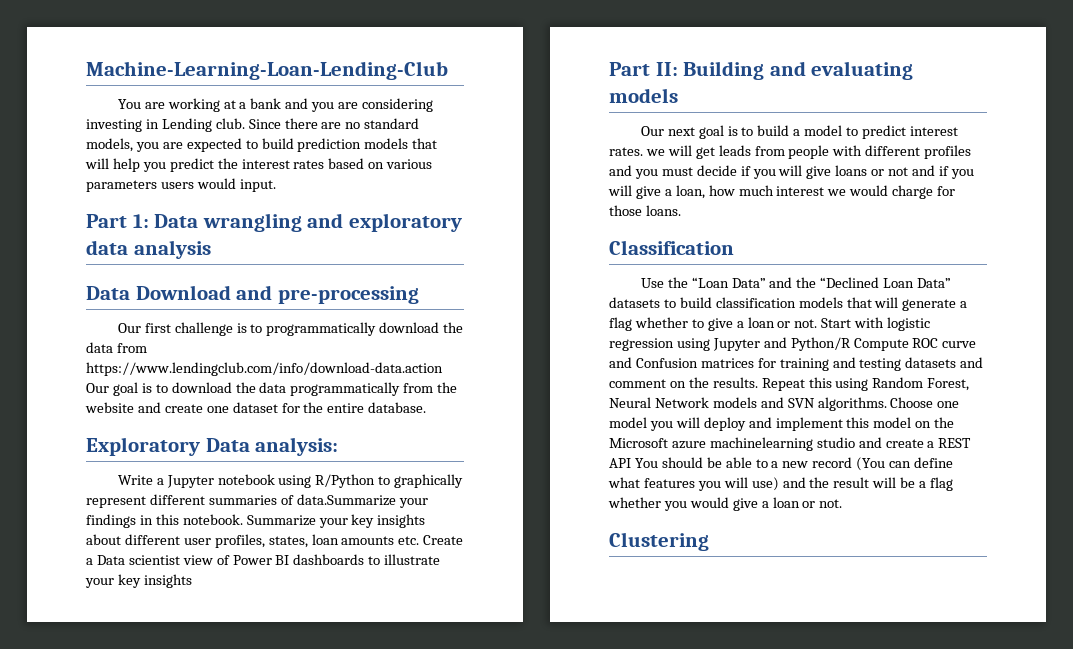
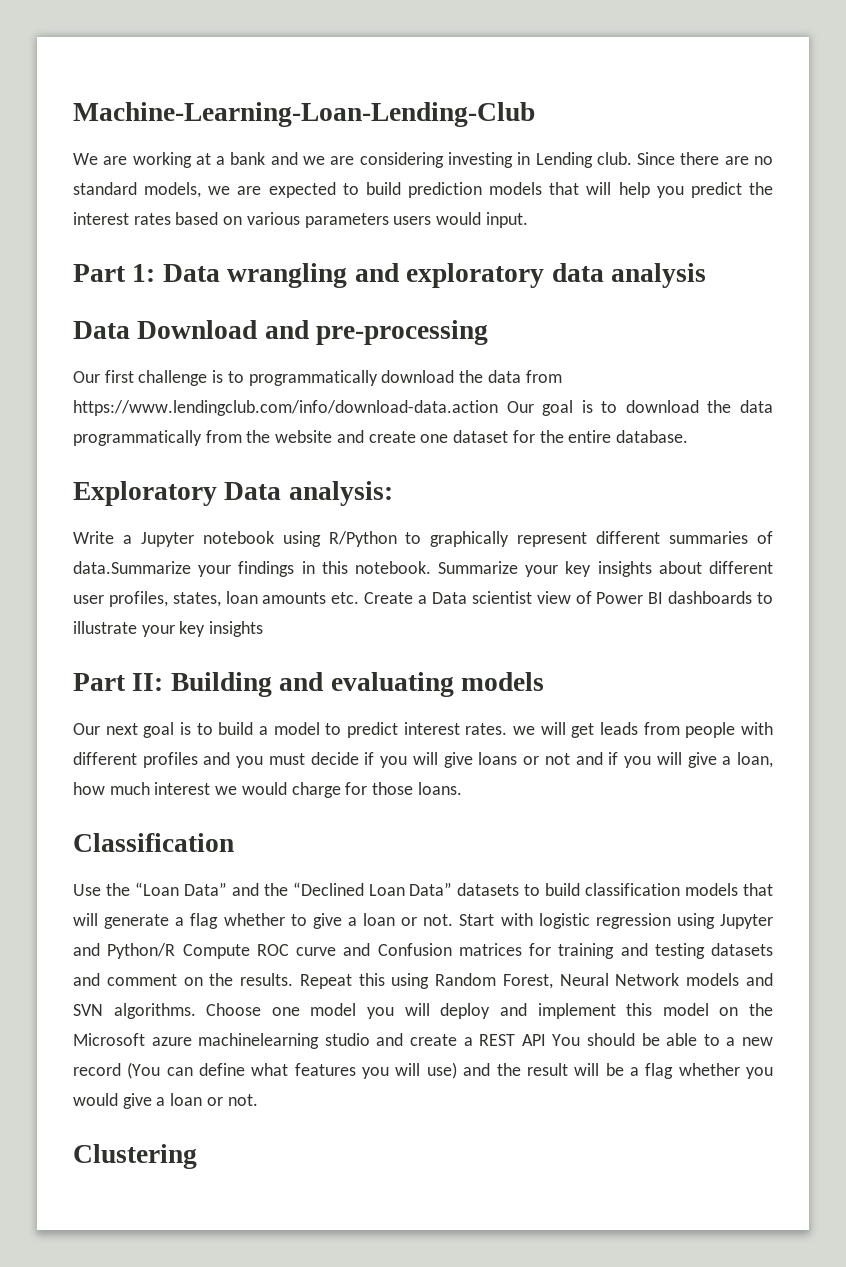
- You are working at a bank and you are considering investing in Lending club.
+ We are working at a bank and we are considering investing in Lending club.
- Since there are no standard models, you are expected to build prediction models that will help you predict the interest rates based on various parameters users would input.
+ Since there are no standard models, we are expected to build prediction models that will help you predict the interest rates based on various parameters users would input.

